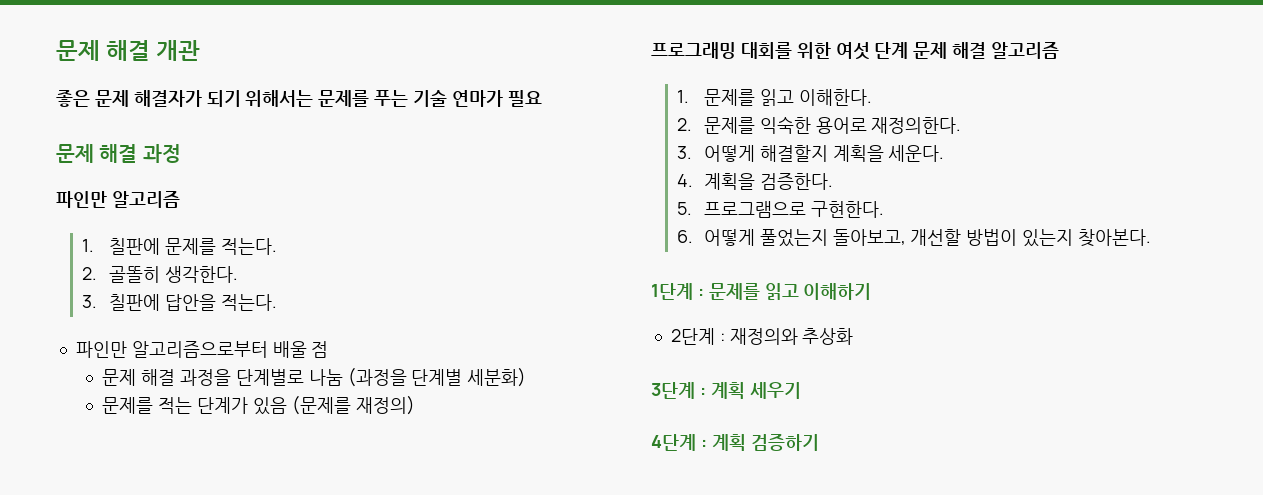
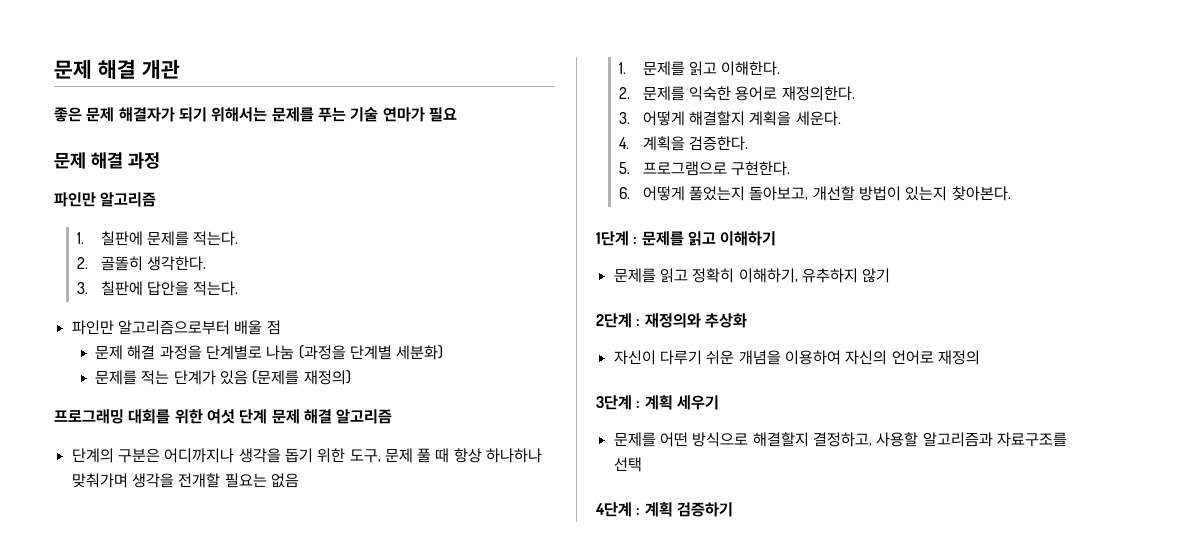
+ 단계의 구분은 어디까지나 생각을 돕기 위한 도구, 문제 풀 때 항상 하나하나 맞춰가며 생각을 전개할 필요는 없음
+ 문제를 읽고 정확히 이해하기, 유추하지 않기
  2단계 : 재정의와 추상화
+ 자신이 다루기 쉬운 개념을 이용하여 자신의 언어로 재정의
  3단계 : 계획 세우기
+ 문제를 어떤 방식으로 해결할지 결정하고, 사용할 알고리즘과 자료구조를 선택

